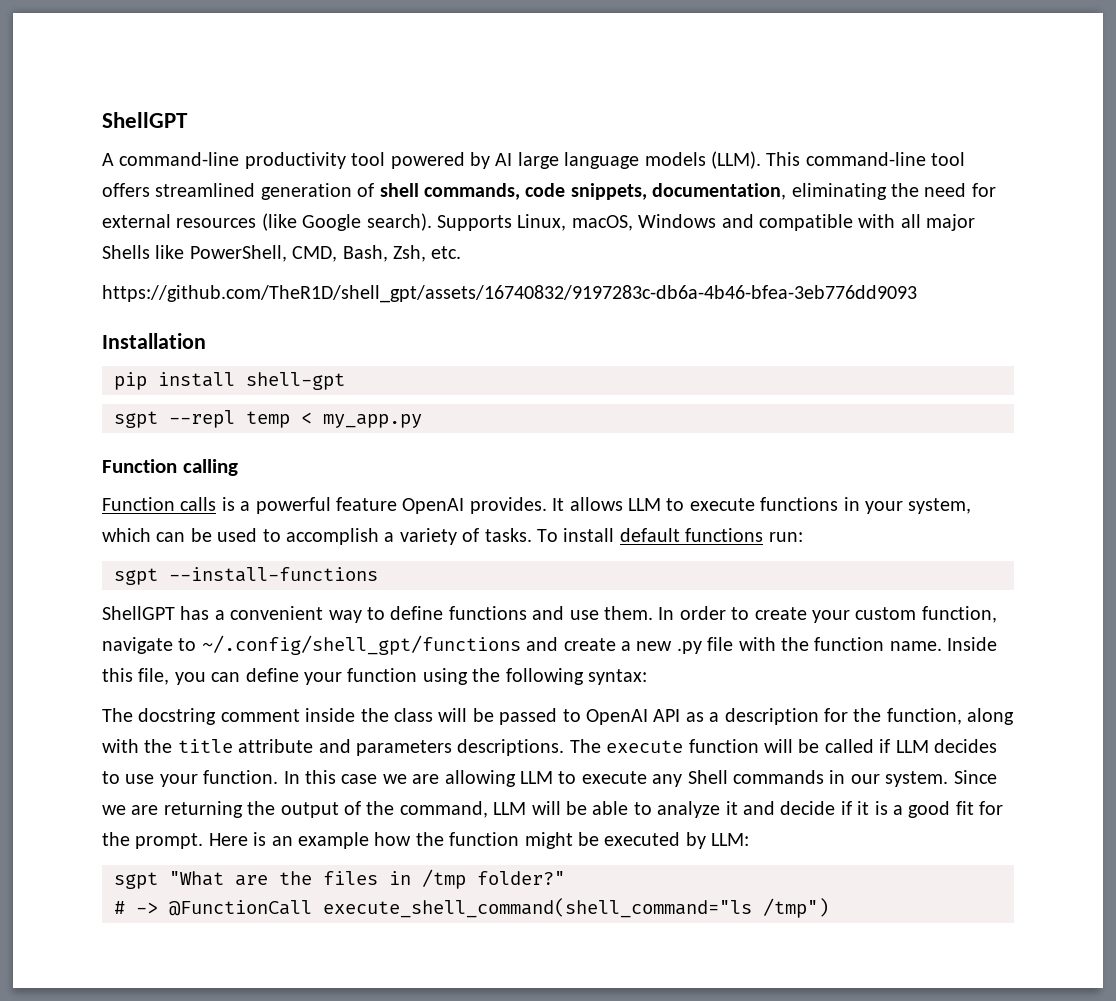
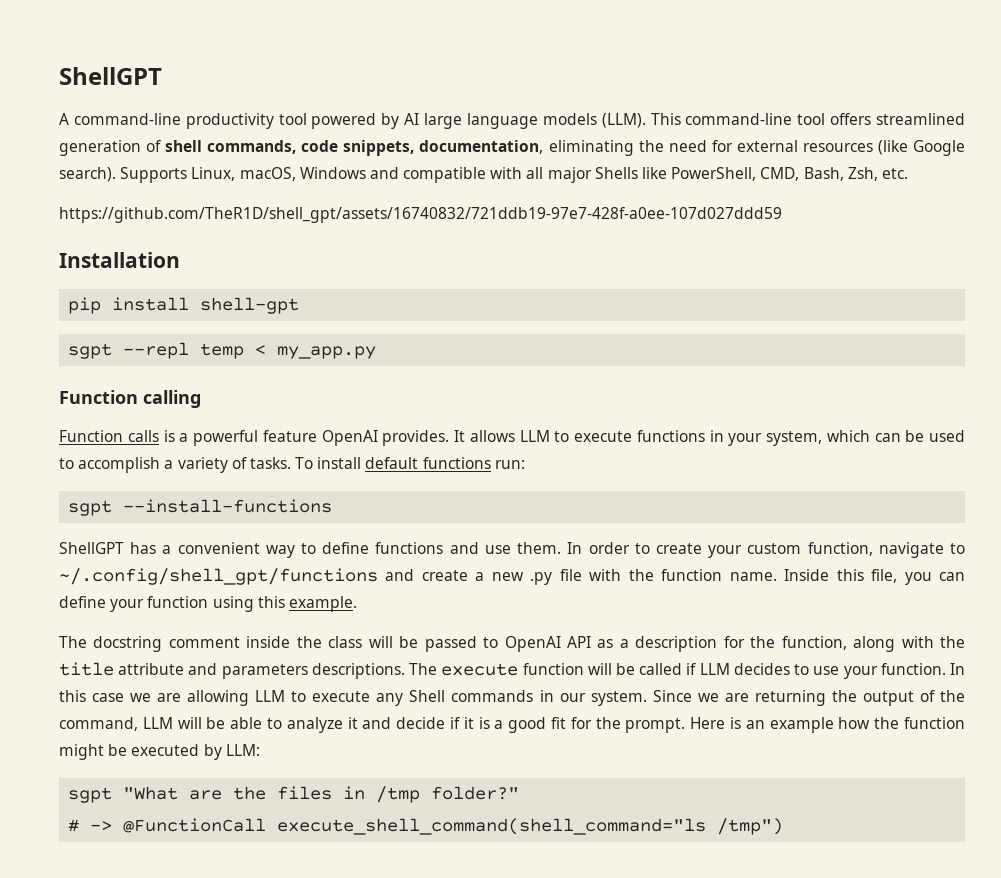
- https://github.com/TheR1D/shell_gpt/assets/16740832/9197283c-db6a-4b46-bfea-3eb776dd9093
+ https://github.com/TheR1D/shell_gpt/assets/16740832/721ddb19-97e7-428f-a0ee-107d027ddd59
- Inside this file, you can define your function using the following syntax:
+ Inside this file, you can define your function using this example.

